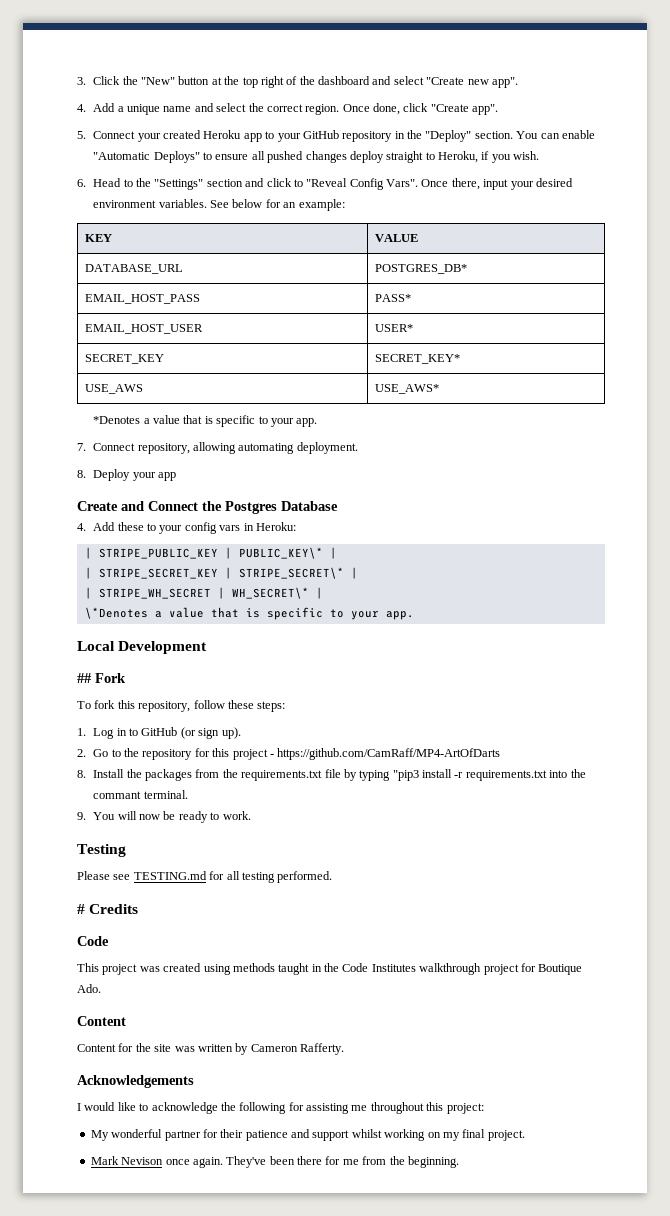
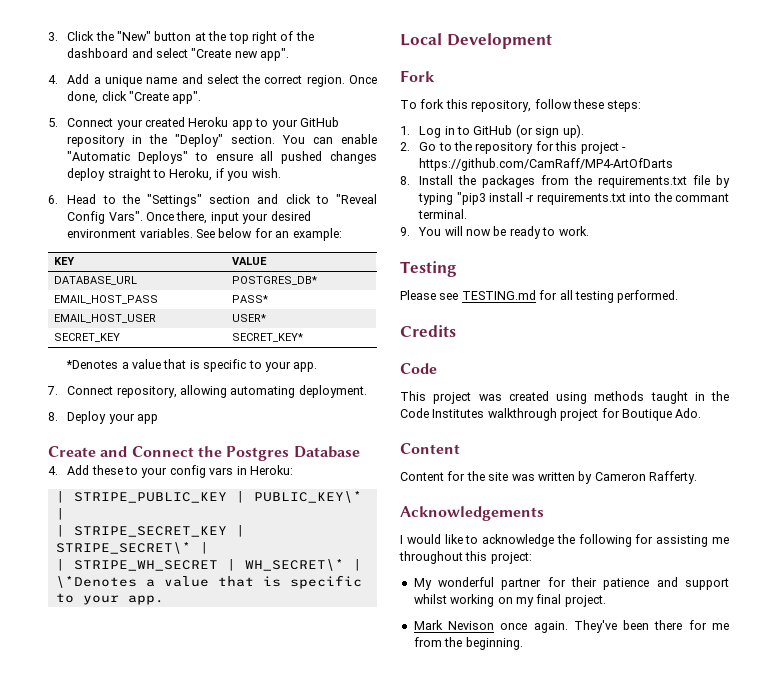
- USE_AWS | USE_AWS*
- ## Fork
+ Fork
- # Credits
+ Credits

